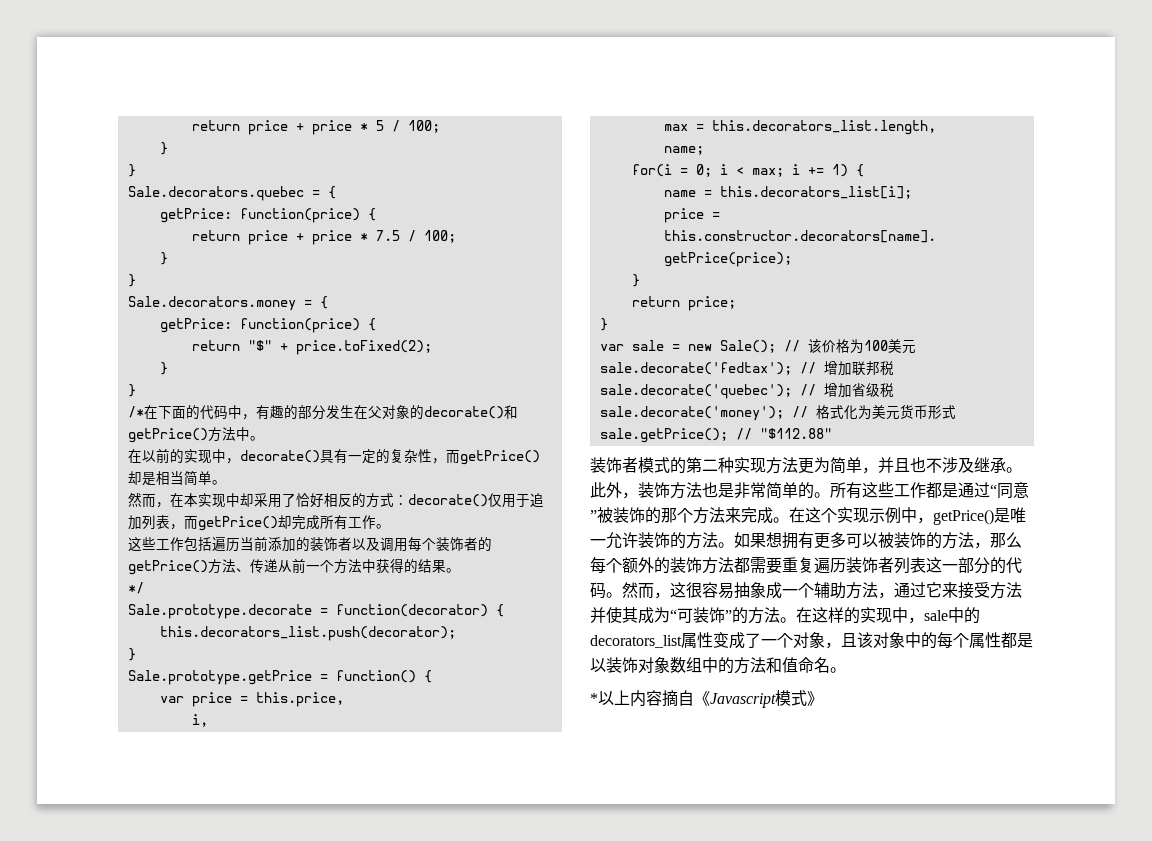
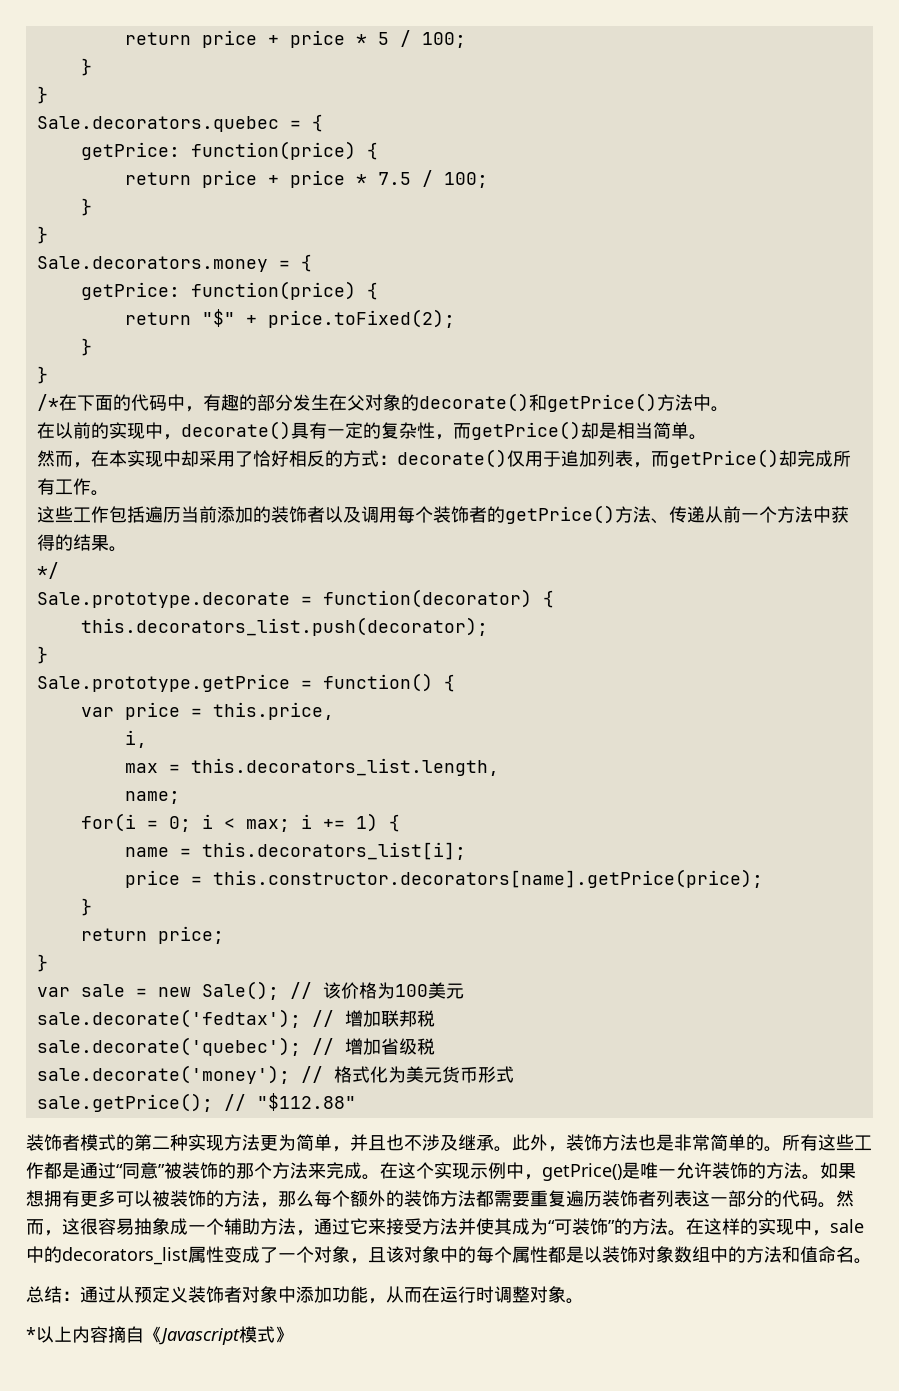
+ 总结：通过从预定义装饰者对象中添加功能，从而在运行时调整对象。

